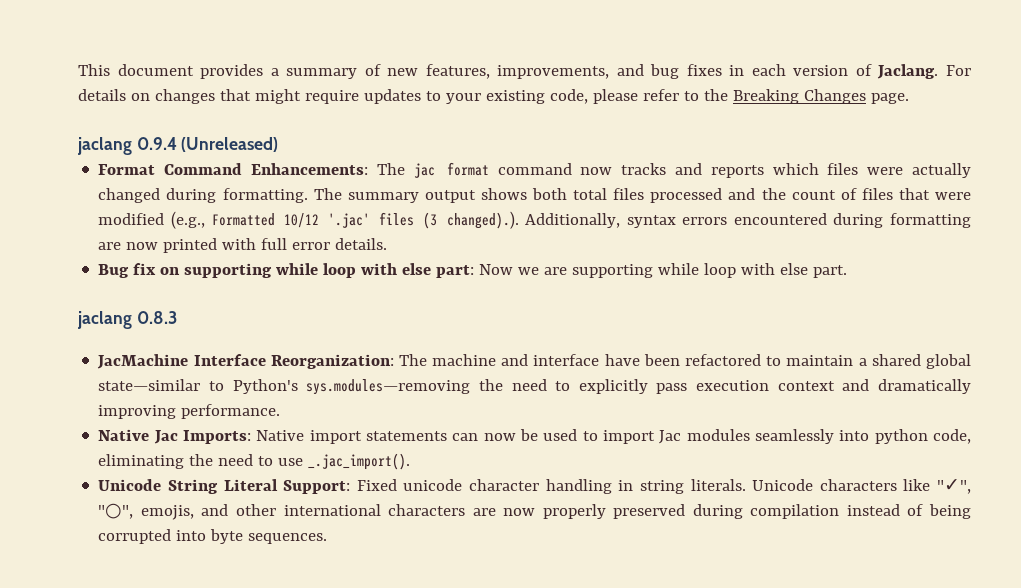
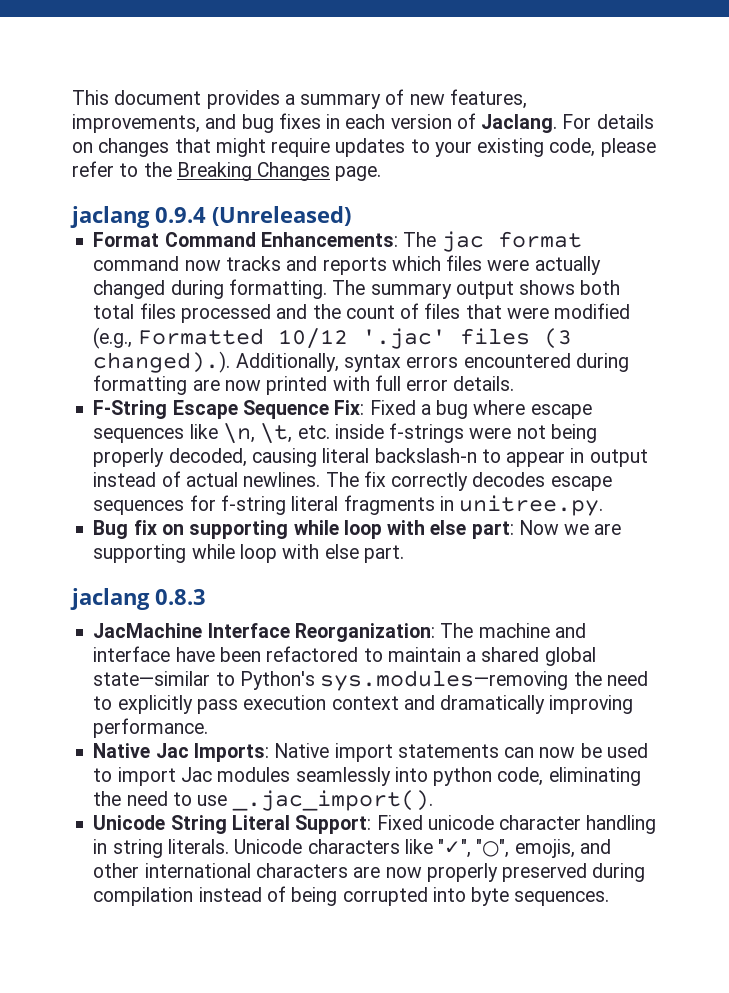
+ F-String Escape Sequence Fix: Fixed a bug where escape sequences like \n, \t, etc. inside f-strings were not being properly decoded, causing literal backslash-n to appear in output instead of actual newlines. The fix correctly decodes escape sequences for f-string literal fragments in unitree.py.

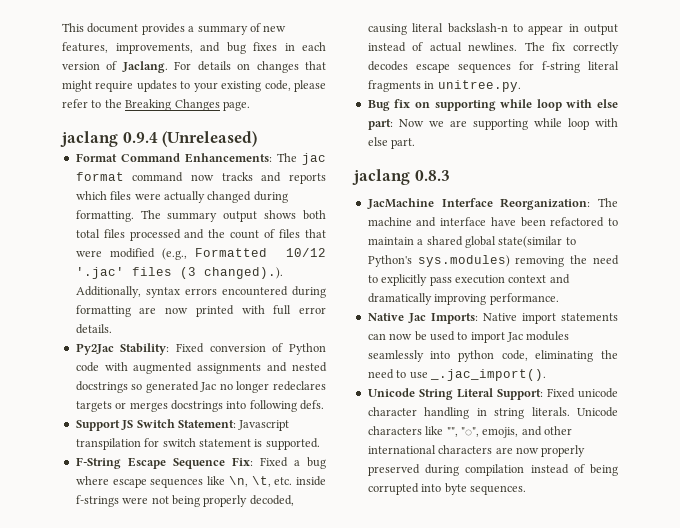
+ Py2Jac Stability: Fixed conversion of Python code with augmented assignments and nested docstrings so generated Jac no longer redeclares targets or merges docstrings into following defs.
+ Support JS Switch Statement: Javascript transpilation for switch statement is supported.
- JacMachine Interface Reorganization: The machine and interface have been refactored to maintain a shared global state—similar to Python's sys.modules—removing the need to explicitly pass execution context and dramatically improving performance.
+ JacMachine Interface Reorganization: The machine and interface have been refactored to maintain a shared global state(similar to Python's sys.modules) removing the need to explicitly pass execution context and dramatically improving performance.
- Unicode characters like "✓", "○", emojis, and other international characters are now properly preserved during compilation instead of being corrupted into byte sequences.
+ Unicode characters like "", "○", emojis, and other international characters are now properly preserved during compilation instead of being corrupted into byte sequences.

